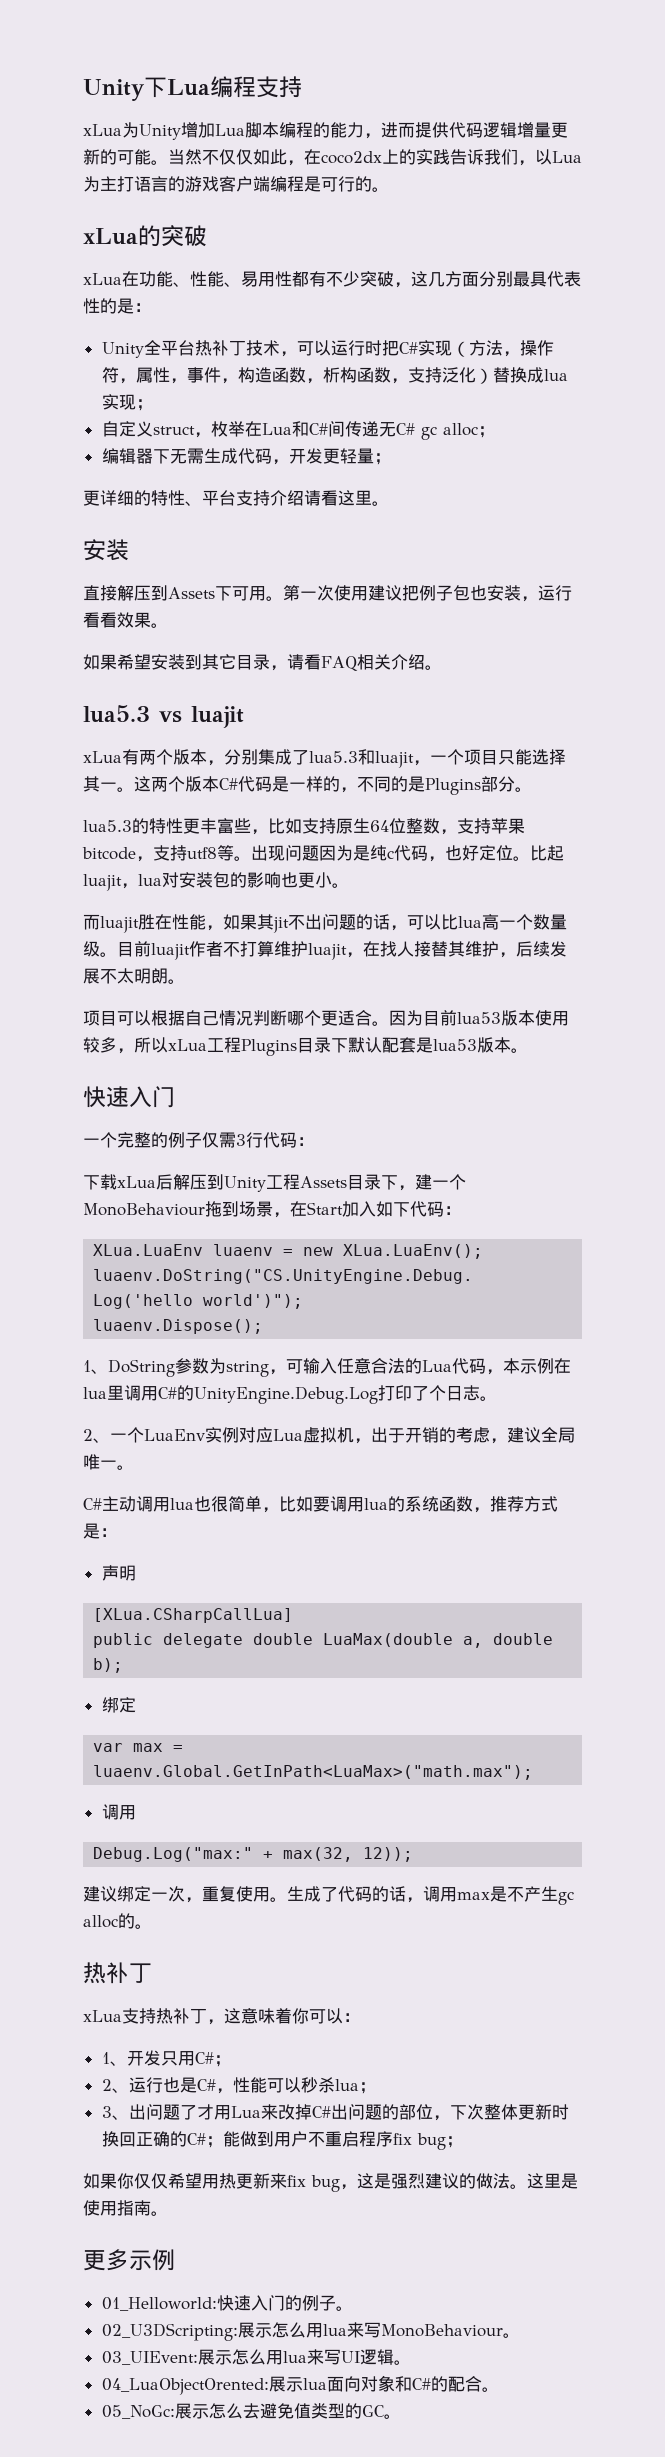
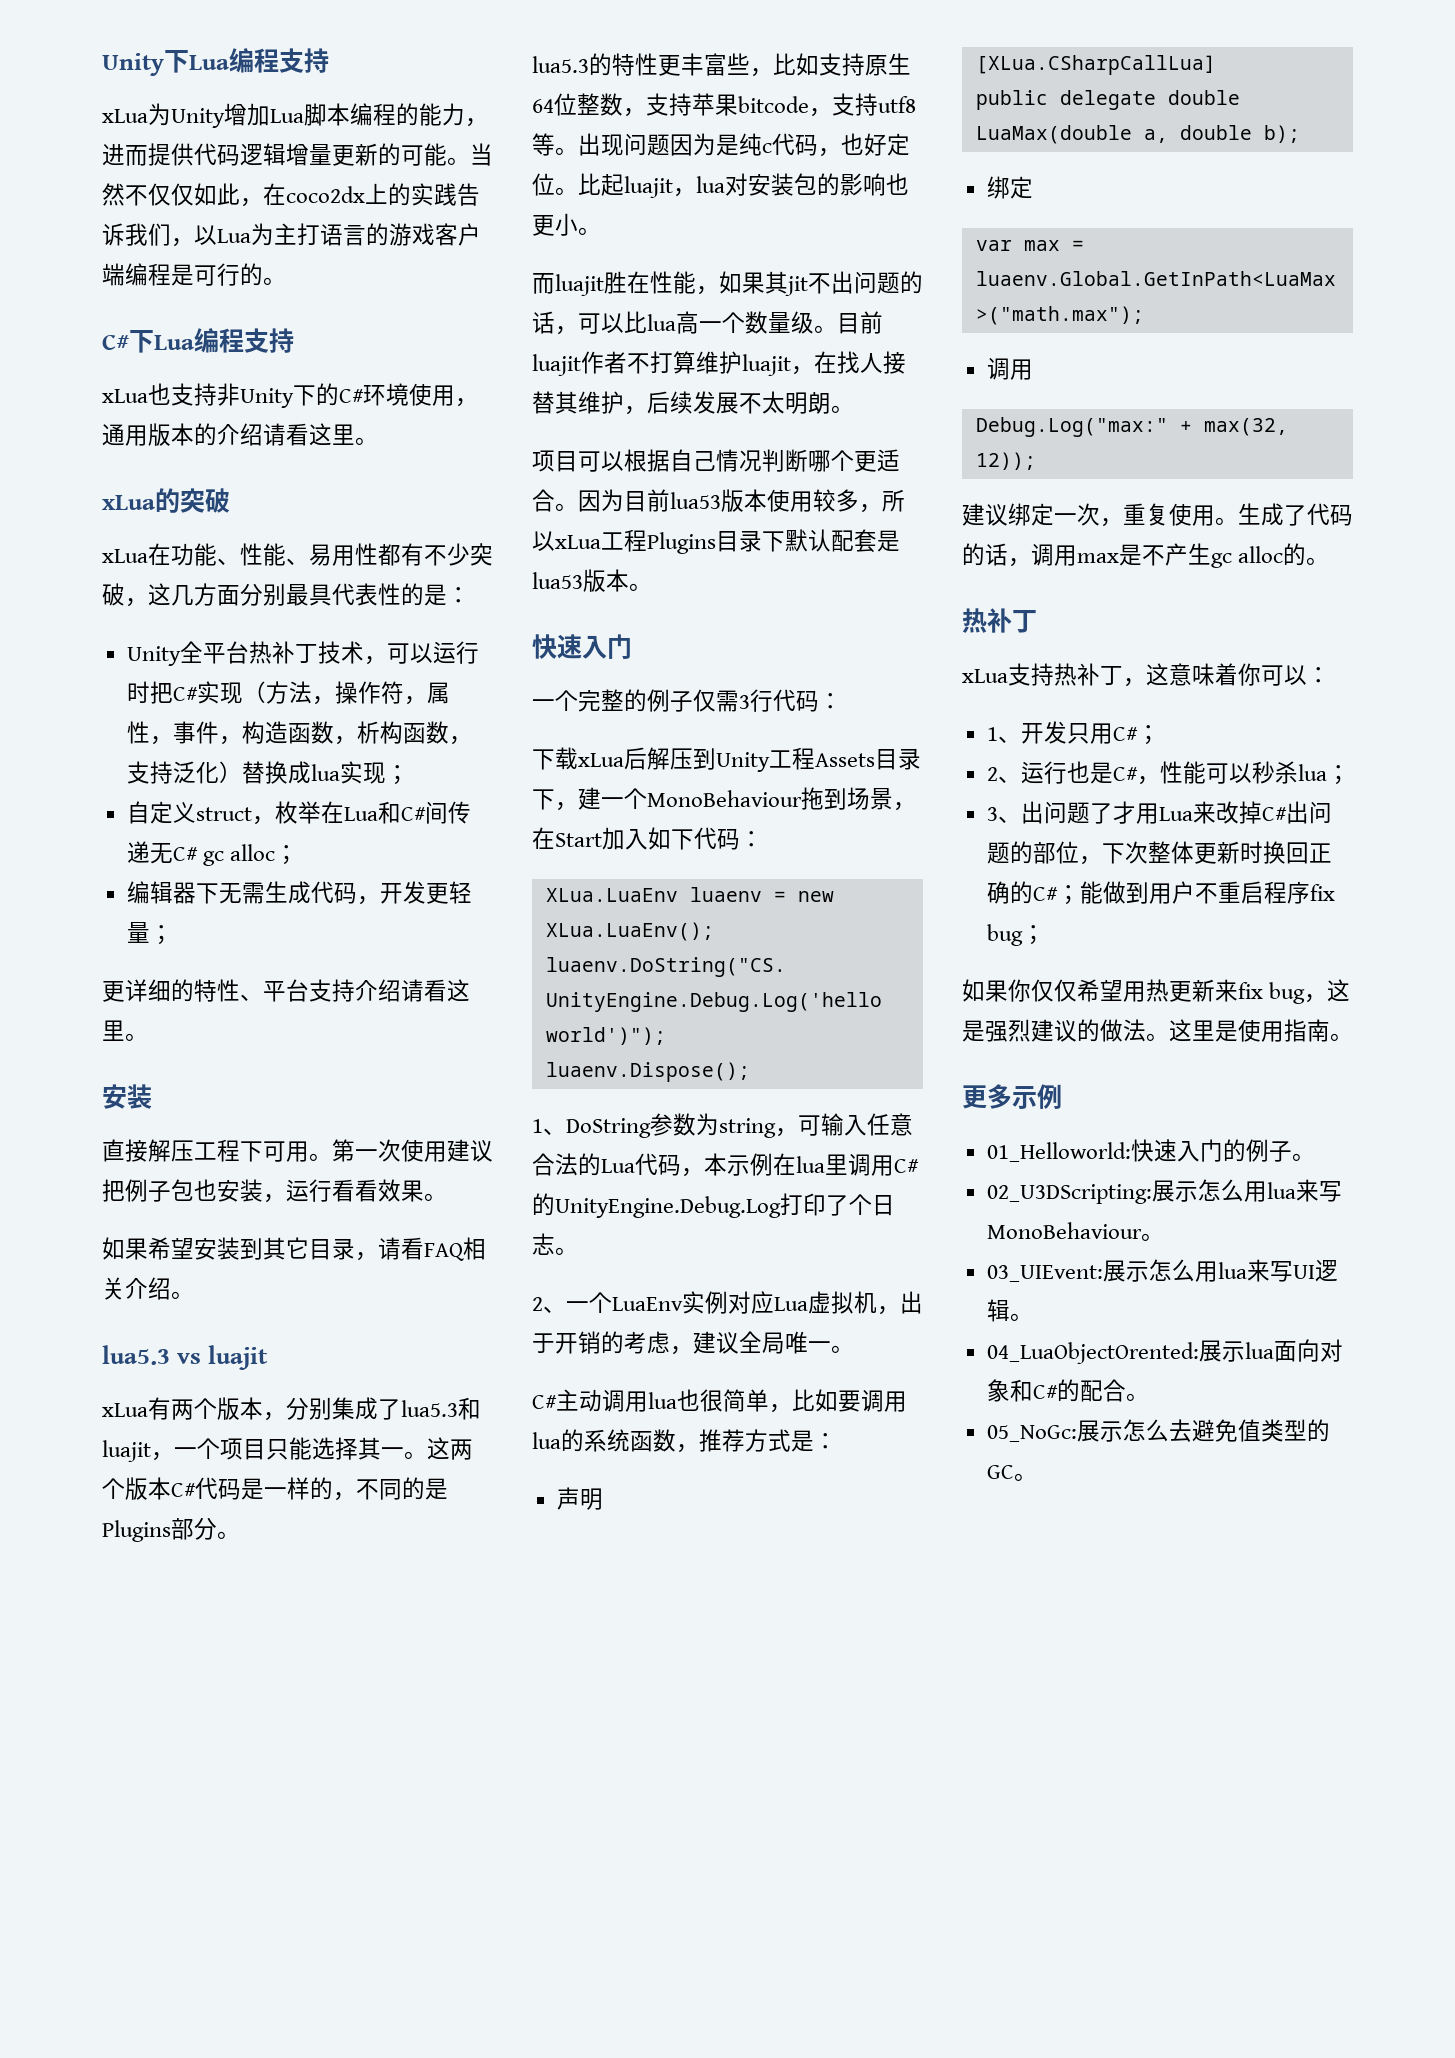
+ C#下Lua编程支持
+ xLua也支持非Unity下的C#环境使用，通用版本的介绍请看这里。
- 直接解压到Assets下可用。
+ 直接解压工程下可用。

